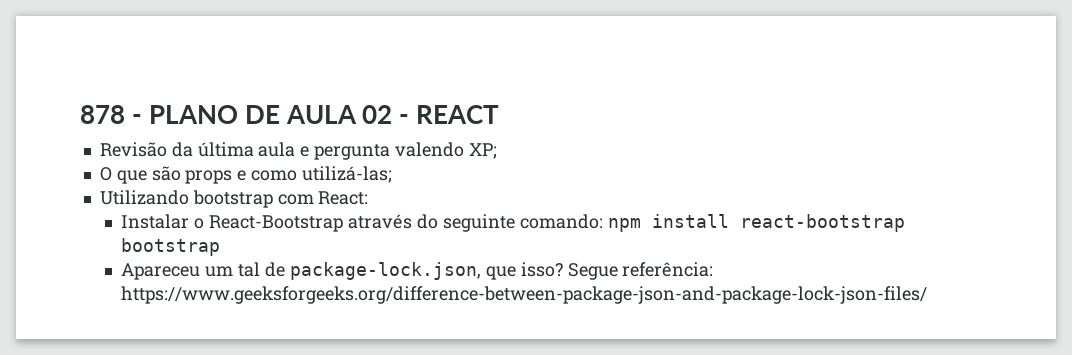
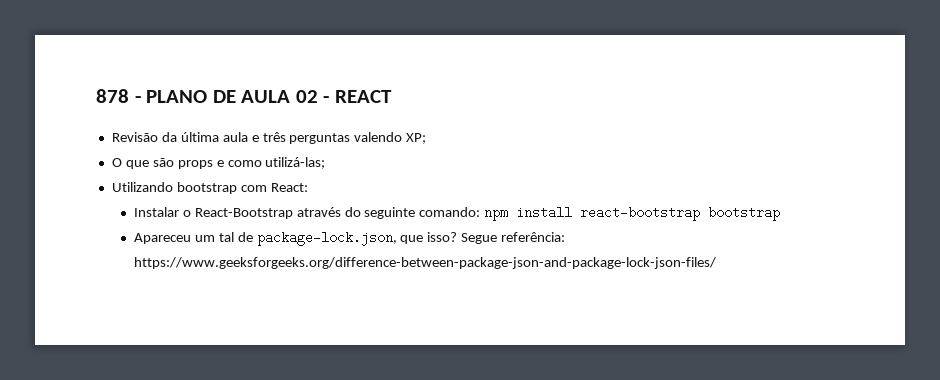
- Revisão da última aula e pergunta valendo XP;
+ Revisão da última aula e três perguntas valendo XP;

